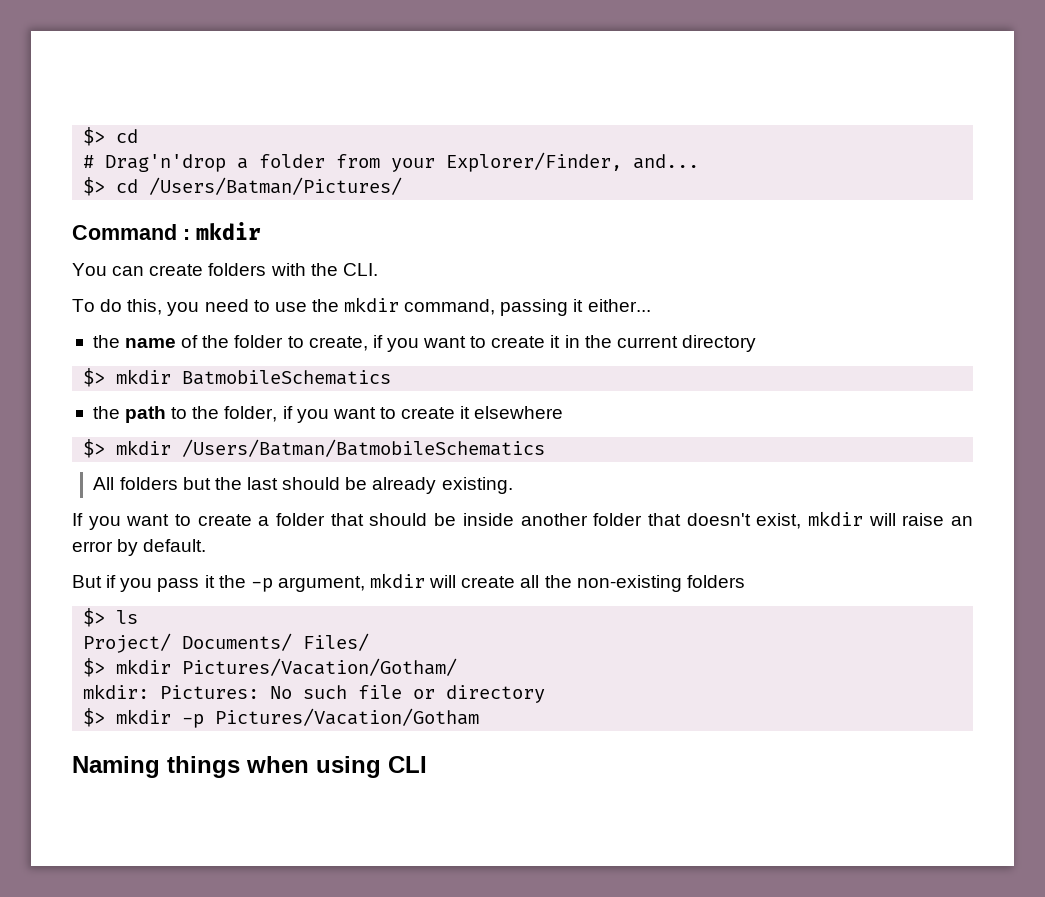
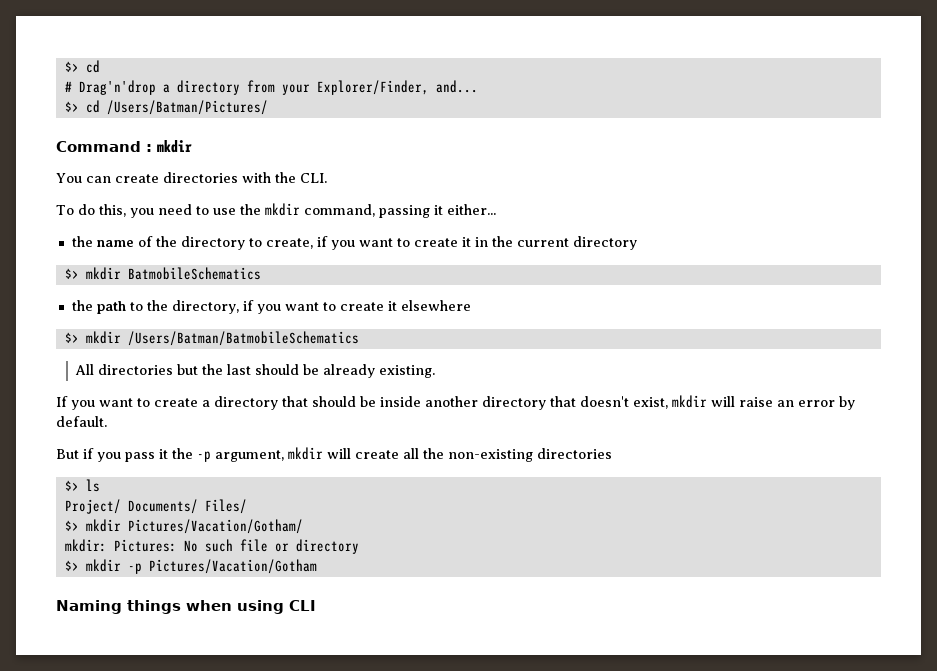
- # Drag'n'drop a folder from your Explorer/Finder, and...
+ # Drag'n'drop a directory from your Explorer/Finder, and...
- You can create folders with the CLI.
+ You can create directories with the CLI.
- the name of the folder to create, if you want to create it in the current directory
+ the name of the directory to create, if you want to create it in the current directory
- the path to the folder, if you want to create it elsewhere
+ the path to the directory, if you want to create it elsewhere
- All folders but the last should be already existing.
+ All directories but the last should be already existing.
- If you want to create a folder that should be inside another folder that doesn't exist, mkdir will raise an error by default.
+ If you want to create a directory that should be inside another directory that doesn't exist, mkdir will raise an error by default.
- But if you pass it the -p argument, mkdir will create all the non-existing folders
+ But if you pass it the -p argument, mkdir will create all the non-existing directories

